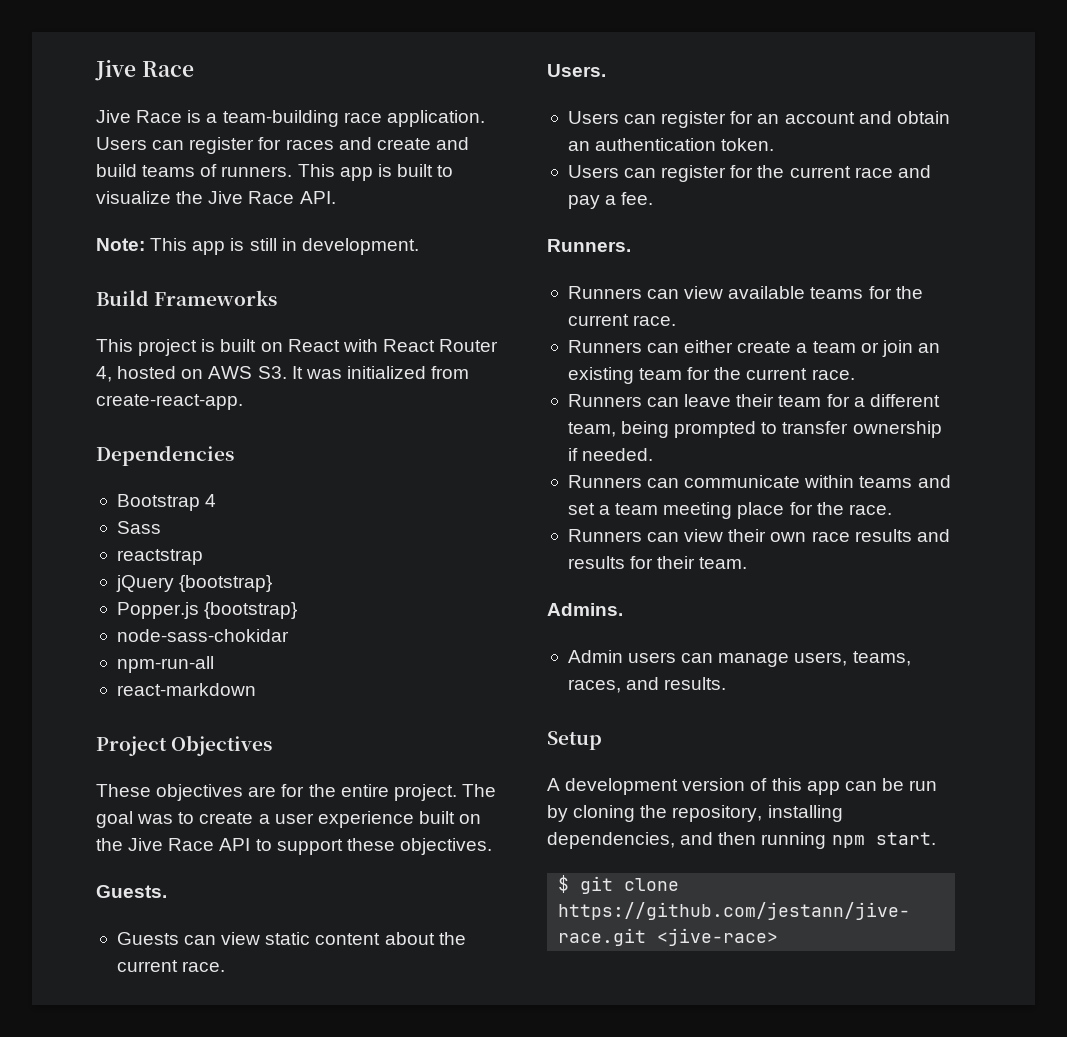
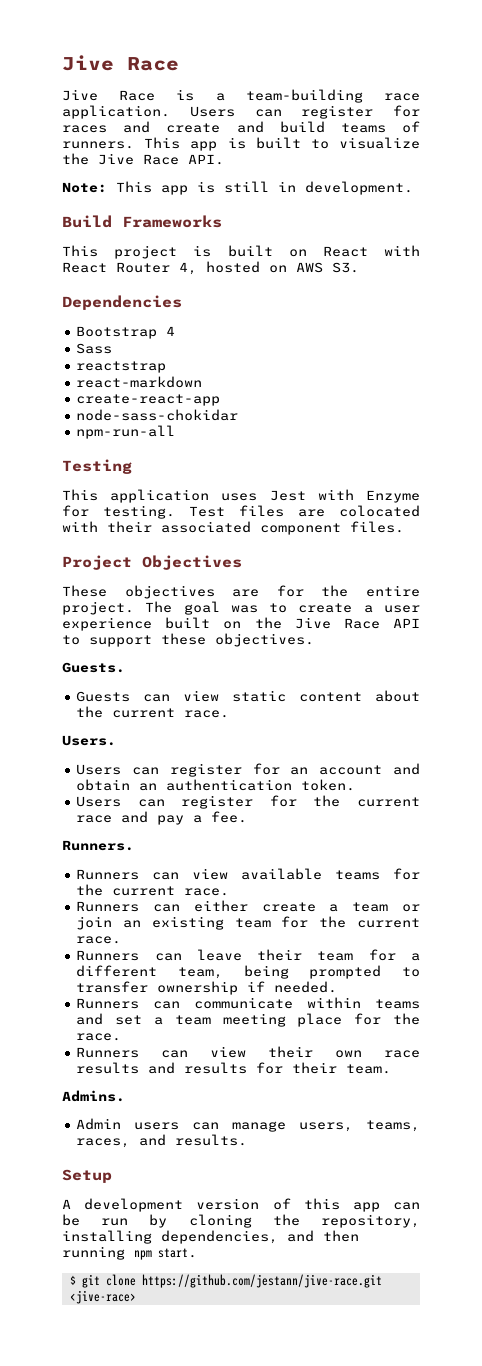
- This project is built on React with React Router 4, hosted on AWS S3. It was initialized from create-react-app.
+ This project is built on React with React Router 4, hosted on AWS S3.
- jQuery {bootstrap}
- Popper.js {bootstrap}
+ react-markdown
+ create-react-app
  node-sass-chokidar
  npm-run-all
- react-markdown
+ Testing
+ This application uses Jest with Enzyme for testing. Test files are colocated with their associated component files.

